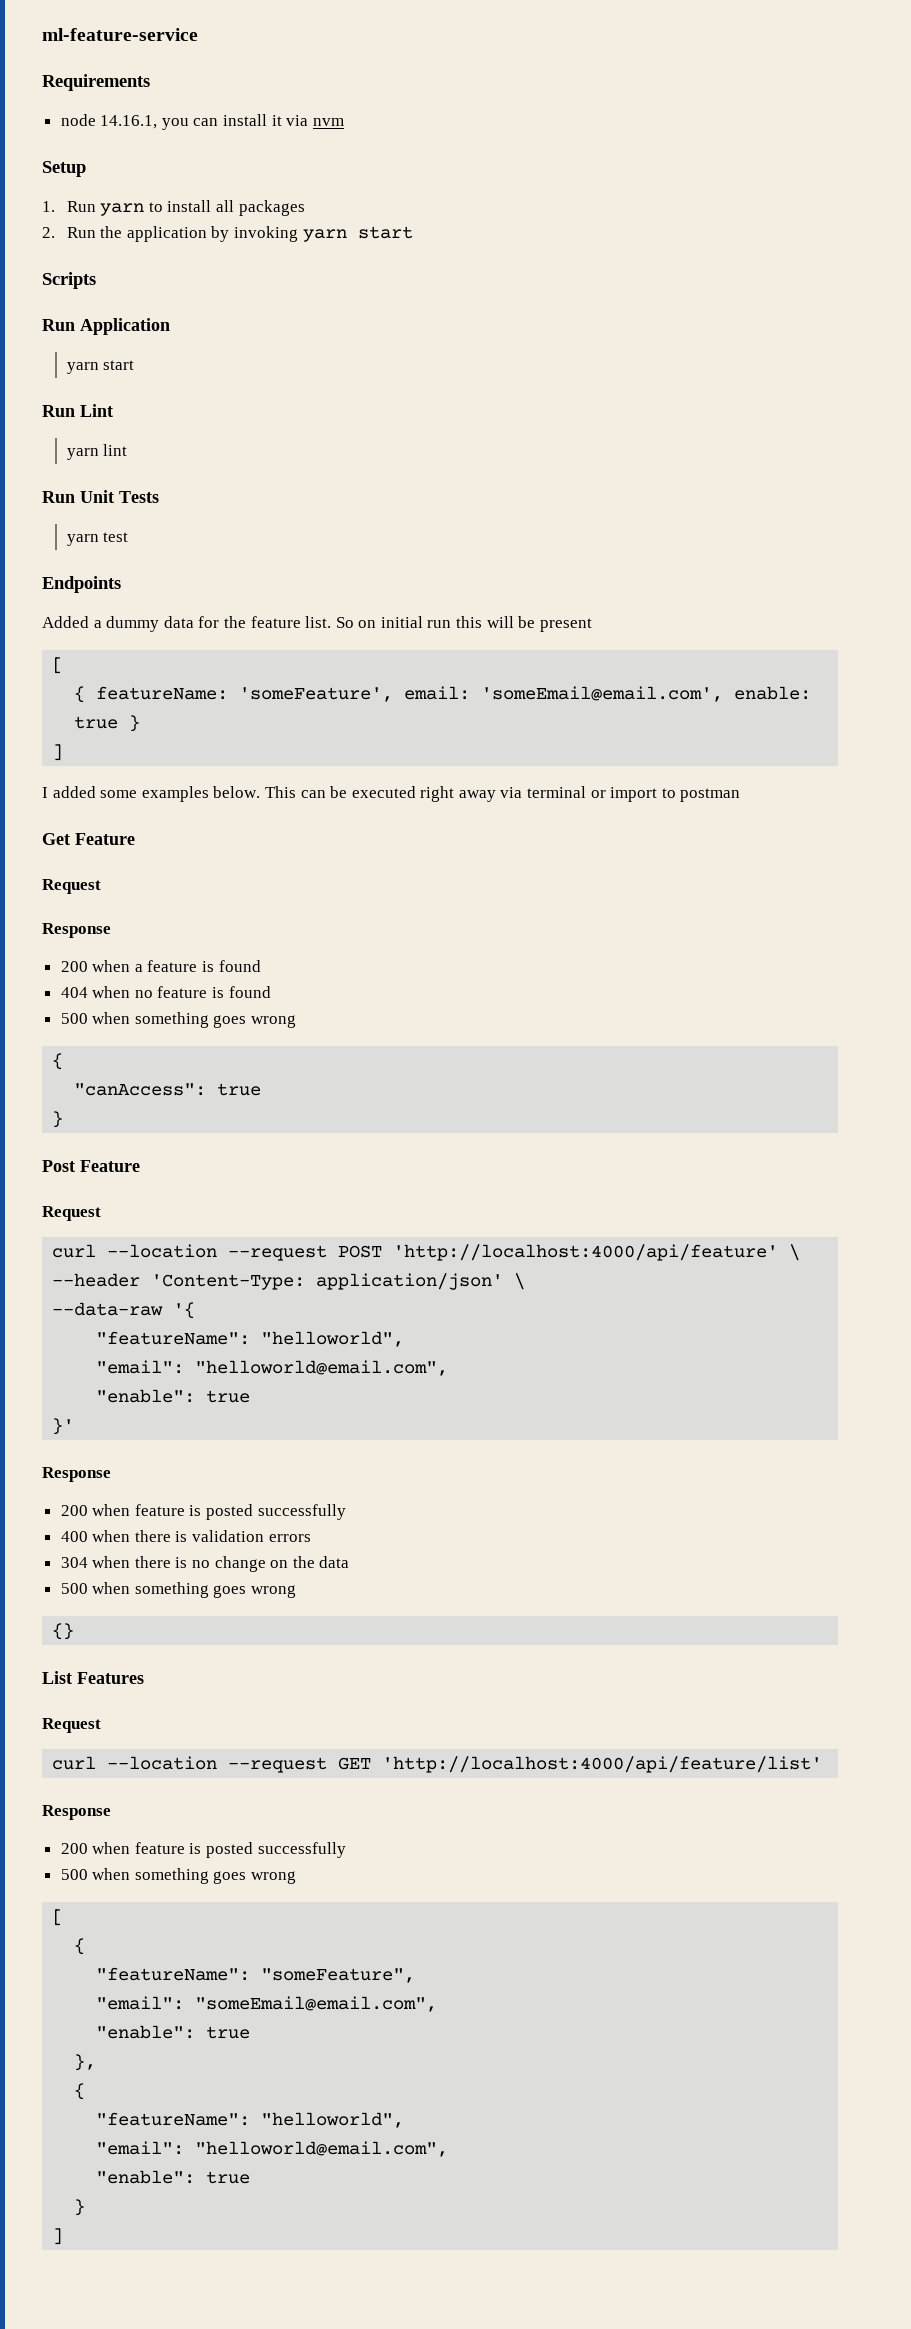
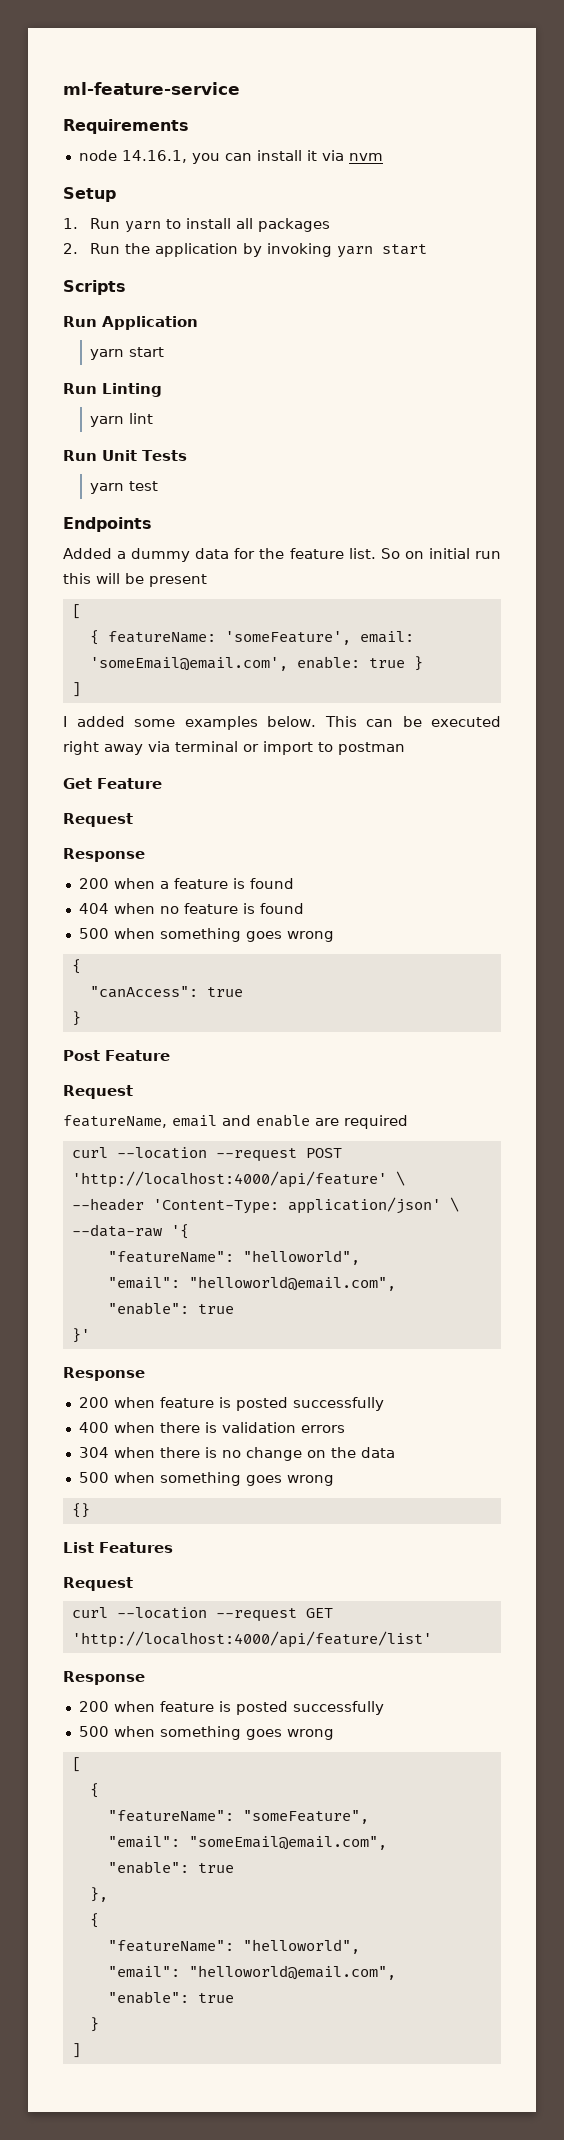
- Run Lint
+ Run Linting
+ featureName, email and enable are required

